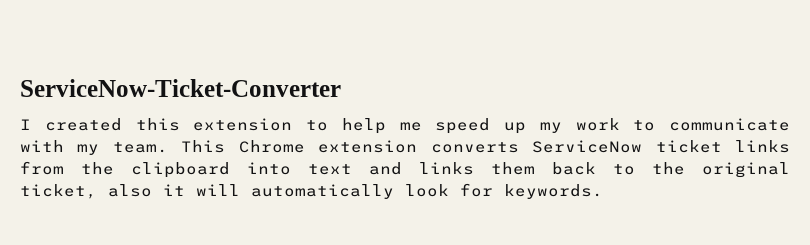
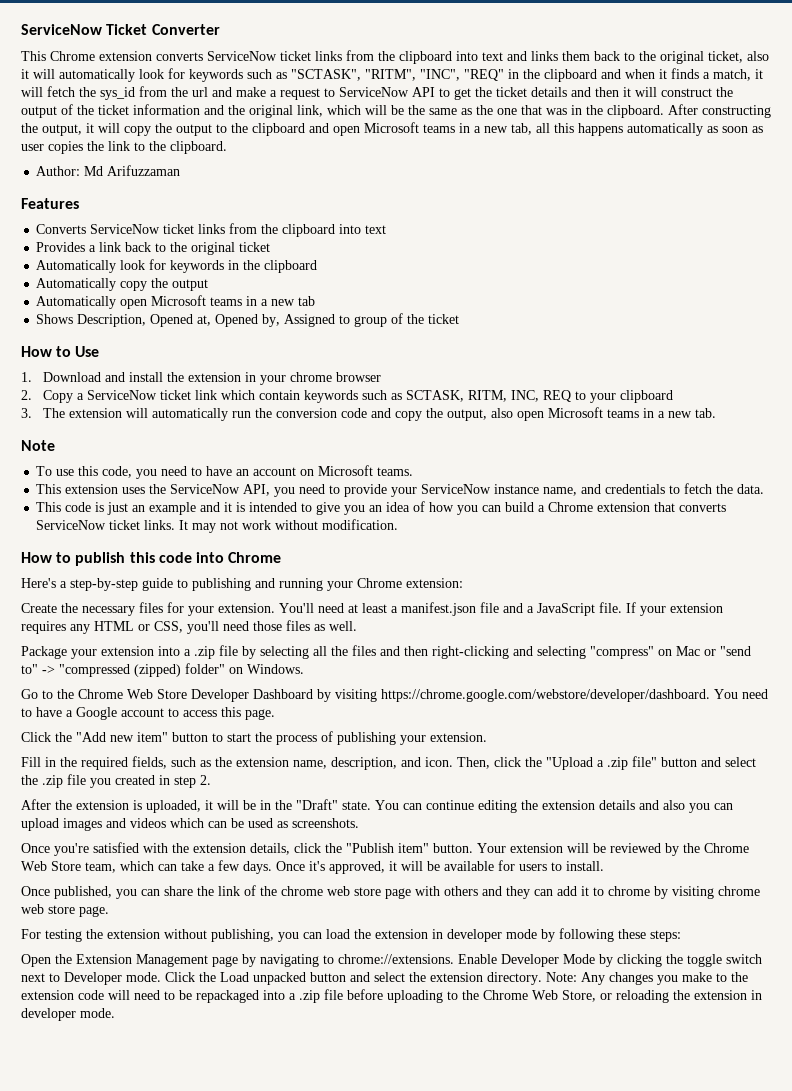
- ServiceNow-Ticket-Converter
- I created this extension to help me speed up my work to communicate with my team. This Chrome extension converts ServiceNow ticket links from the clipboard into text and links them back to the original ticket, also it will automatically look for keywords.
+ ServiceNow Ticket Converter
+ This Chrome extension converts ServiceNow ticket links from the clipboard into text and links them back to the original ticket, also it will automatically look for keywords such as "SCTASK", "RITM", "INC", "REQ" in the clipboard and when it finds a match, it will fetch the sys_id from the url and make a request to ServiceNow API to get the ticket details and then it will construct the output of the ticket information and the original link, which will be the same as the one that was in the clipboard. After constructing the output, it will copy the output to the clipboard and open Microsoft teams in a new tab, all this happens automatically as soon as user copies the link to the clipboard.
+ Author: Md Arifuzzaman
+ Features
+ Converts ServiceNow ticket links from the clipboard into text
+ Provides a link back to the original ticket
+ Automatically look for keywords in the clipboard
+ Automatically copy the output
+ Automatically open Microsoft teams in a new tab
+ Shows Description, Opened at, Opened by, Assigned to group of the ticket
+ How to Use
+ 1. Download and install the extension in your chrome browser
+ 2. Copy a ServiceNow ticket link which contain keywords such as SCTASK, RITM, INC, REQ to your clipboard
+ 3. The extension will automatically run the conversion code and copy the output, also open Microsoft teams in a new tab.
+ Note
+ To use this code, you need to have an account on Microsoft teams.
+ This extension uses the ServiceNow API, you need to provide your ServiceNow instance name, and credentials to fetch the data.
+ This code is just an example and it is intended to give you an idea of how you can build a Chrome extension that converts ServiceNow ticket links. It may not work without modification.
+ How to publish this code into Chrome
+ Here's a step-by-step guide to publishing and running your Chrome extension:
+ Create the necessary files for your extension. You'll need at least a manifest.json file and a JavaScript file. If your extension requires any HTML or CSS, you'll need those files as well.
+ Package your extension into a .zip file by selecting all the files and then right-clicking and selecting "compress" on Mac or "send to" -> "compressed (zipped) folder" on Windows.
+ Go to the Chrome Web Store Developer Dashboard by visiting https://chrome.google.com/webstore/developer/dashboard. You need to have a Google account to access this page.
+ Click the "Add new item" button to start the process of publishing your extension.
+ Fill in the required fields, such as the extension name, description, and icon. Then, click the "Upload a .zip file" button and select the .zip file you created in step 2.
+ After the extension is uploaded, it will be in the "Draft" state. You can continue editing the extension details and also you can upload images and videos which can be used as screenshots.
+ Once you're satisfied with the extension details, click the "Publish item" button. Your extension will be reviewed by the Chrome Web Store team, which can take a few days. Once it's approved, it will be available for users to install.
+ Once published, you can share the link of the chrome web store page with others and they can add it to chrome by visiting chrome web store page.
+ For testing the extension without publishing, you can load the extension in developer mode by following these steps:
+ Open the Extension Management page by navigating to chrome://extensions. Enable Developer Mode by clicking the toggle switch next to Developer mode. Click the Load unpacked button and select the extension directory. Note: Any changes you make to the extension code will need to be repackaged into a .zip file before uploading to the Chrome Web Store, or reloading the extension in developer mode.

